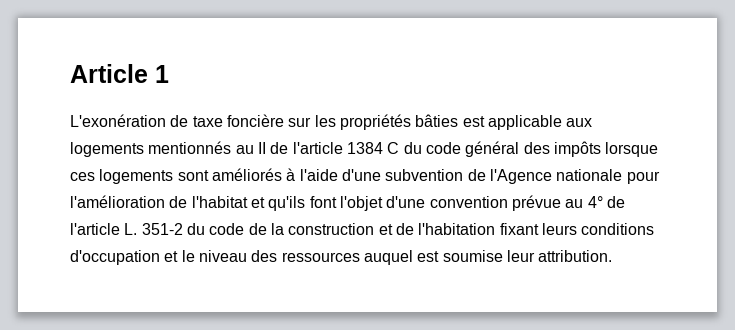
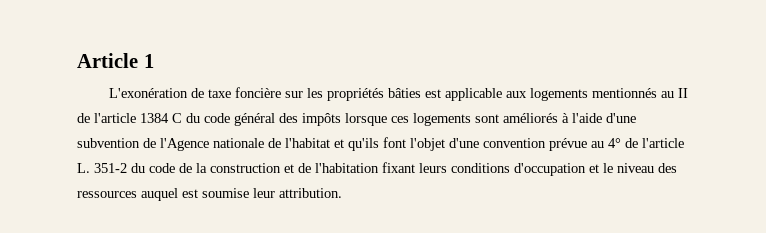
- L'exonération de taxe foncière sur les propriétés bâties est applicable aux logements mentionnés au II de l'article 1384 C du code général des impôts lorsque ces logements sont améliorés à l'aide d'une subvention de l'Agence nationale pour l'amélioration de l'habitat et qu'ils font l'objet d'une convention prévue au 4° de l'article L. 351-2 du code de la construction et de l'habitation fixant leurs conditions d'occupation et le niveau des ressources auquel est soumise leur attribution.
+ L'exonération de taxe foncière sur les propriétés bâties est applicable aux logements mentionnés au II de l'article 1384 C du code général des impôts lorsque ces logements sont améliorés à l'aide d'une subvention de l'Agence nationale de l'habitat et qu'ils font l'objet d'une convention prévue au 4° de l'article L. 351-2 du code de la construction et de l'habitation fixant leurs conditions d'occupation et le niveau des ressources auquel est soumise leur attribution.

